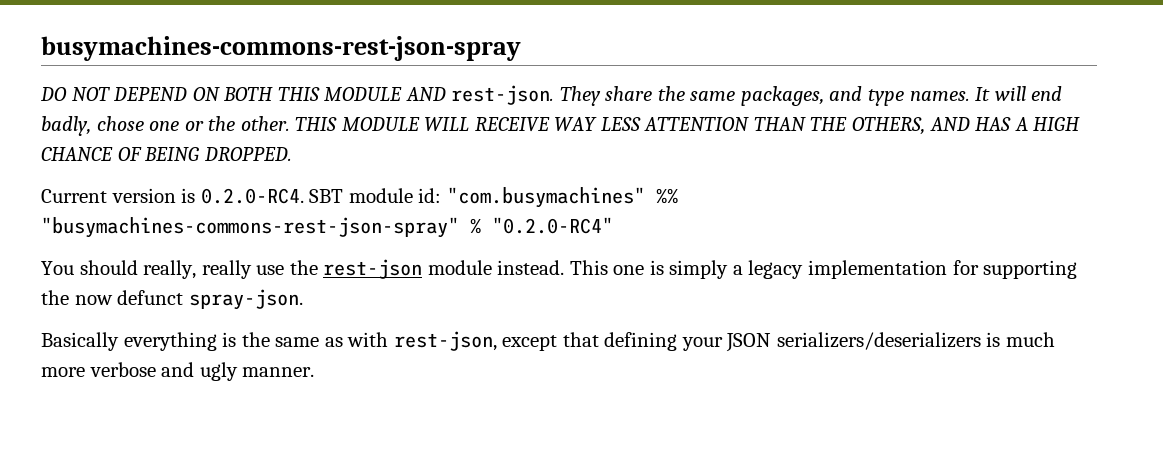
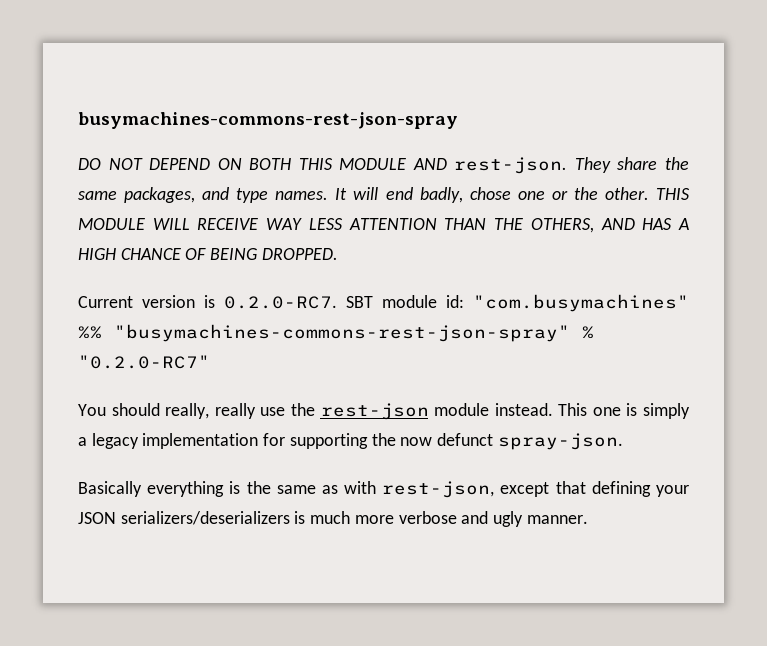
- Current version is 0.2.0-RC4. SBT module id: "com.busymachines" %% "busymachines-commons-rest-json-spray" % "0.2.0-RC4"
+ Current version is 0.2.0-RC7. SBT module id: "com.busymachines" %% "busymachines-commons-rest-json-spray" % "0.2.0-RC7"

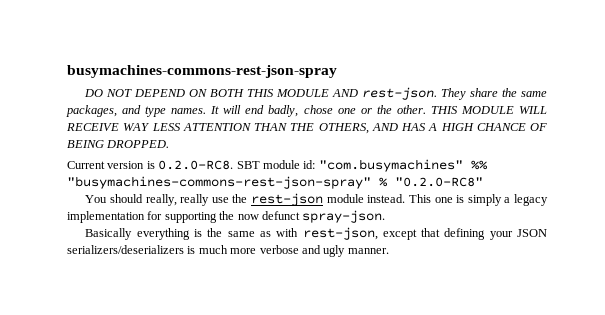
- Current version is 0.2.0-RC7. SBT module id: "com.busymachines" %% "busymachines-commons-rest-json-spray" % "0.2.0-RC7"
+ Current version is 0.2.0-RC8. SBT module id: "com.busymachines" %% "busymachines-commons-rest-json-spray" % "0.2.0-RC8"

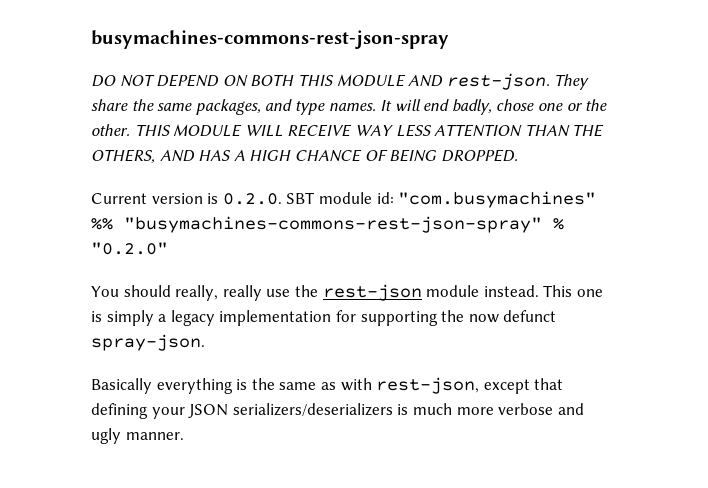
- Current version is 0.2.0-RC8. SBT module id: "com.busymachines" %% "busymachines-commons-rest-json-spray" % "0.2.0-RC8"
+ Current version is 0.2.0. SBT module id: "com.busymachines" %% "busymachines-commons-rest-json-spray" % "0.2.0"

